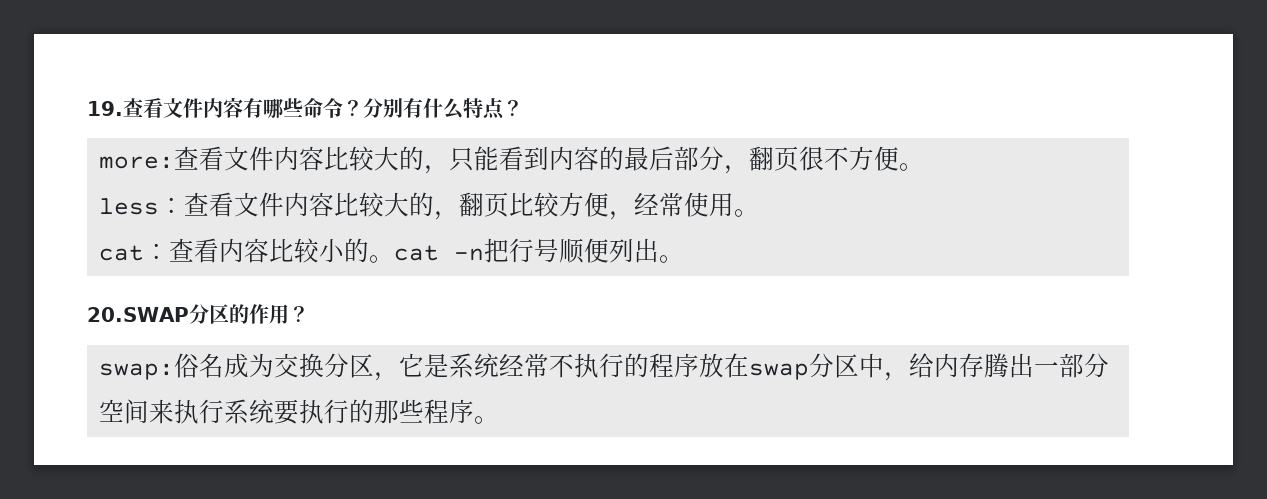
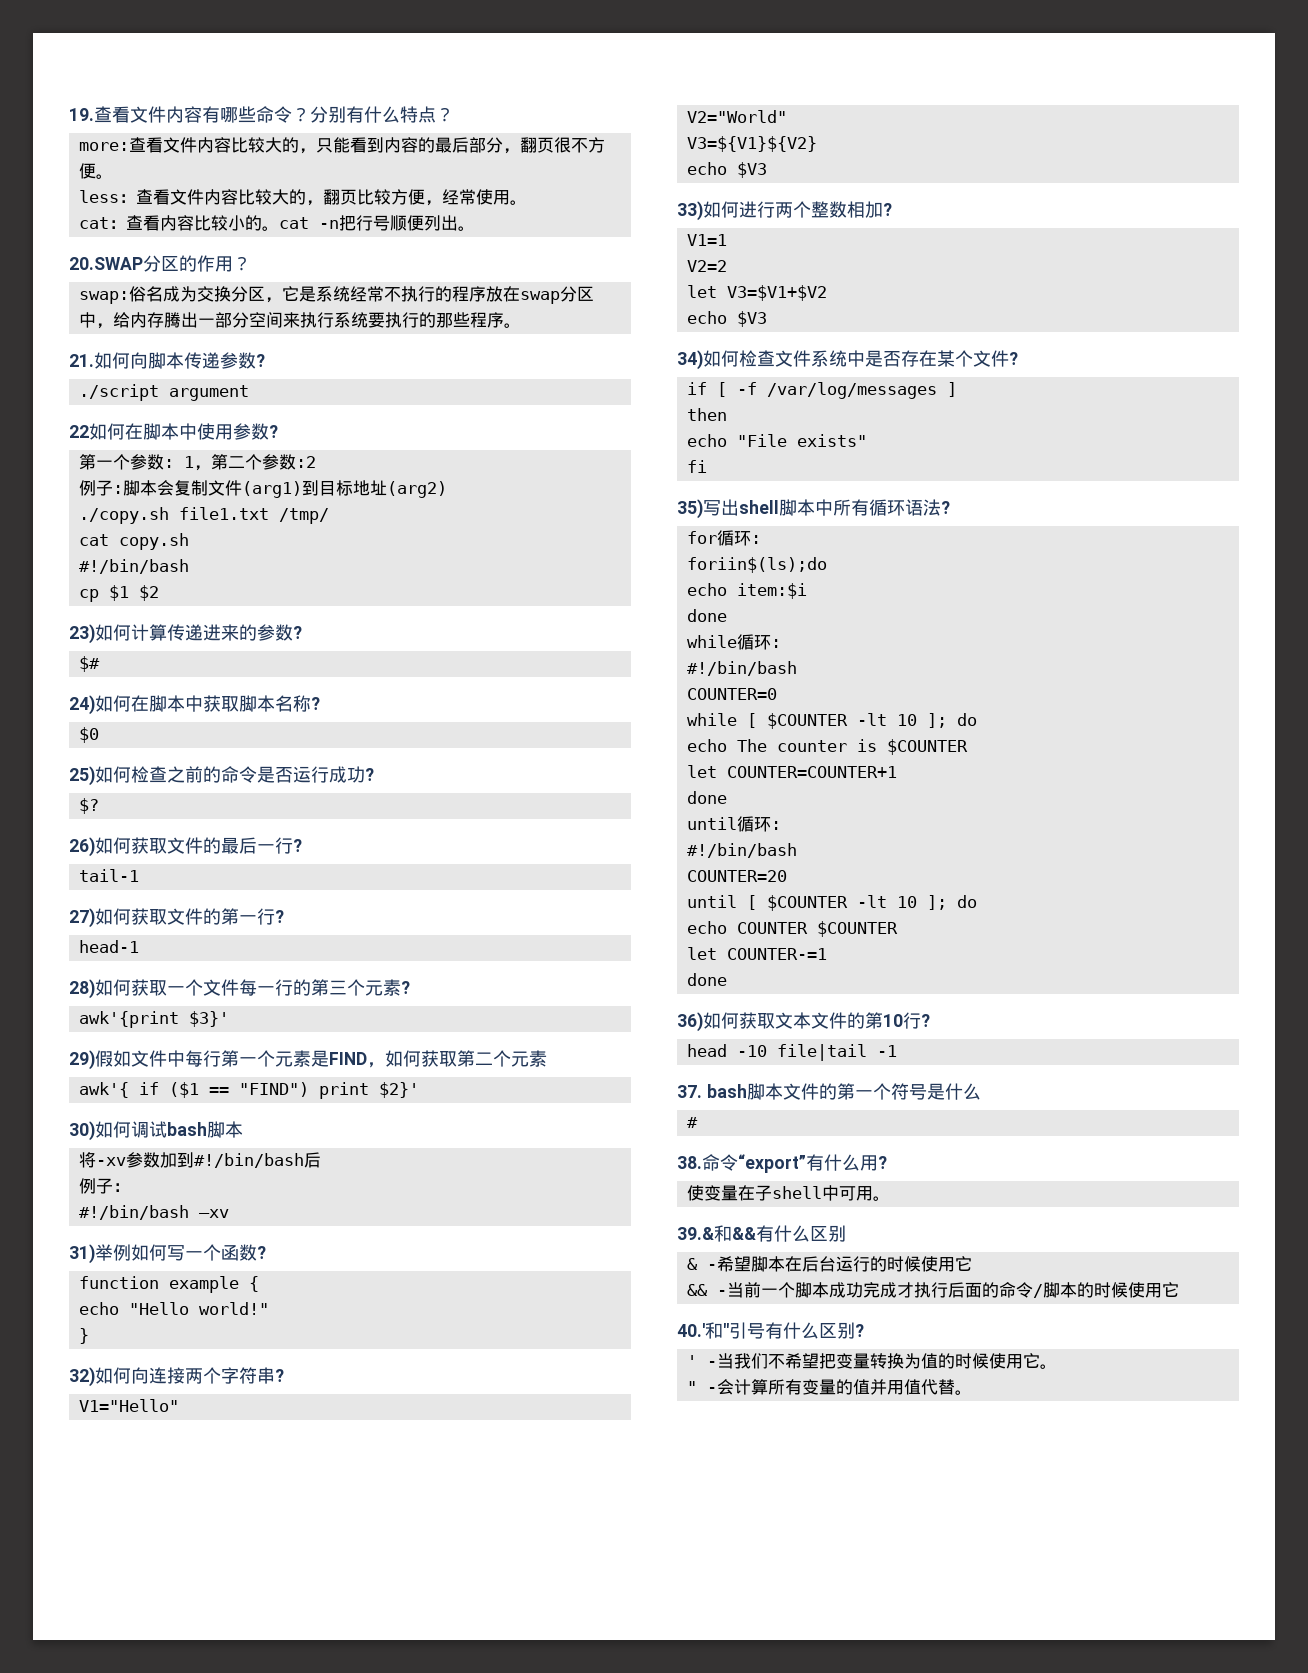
+ 21.如何向脚本传递参数?
+ ./script argument
+ 22如何在脚本中使用参数?
+ 第一个参数: 1，第二个参数:2
+ 例子:脚本会复制文件(arg1)到目标地址(arg2)
+ ./copy.sh file1.txt /tmp/
+ cat copy.sh
+ #!/bin/bash
+ cp $1 $2
+ 23)如何计算传递进来的参数?
+ $#
+ 24)如何在脚本中获取脚本名称?
+ $0
+ 25)如何检查之前的命令是否运行成功?
+ $?
+ 26)如何获取文件的最后一行?
+ tail-1
+ 27)如何获取文件的第一行?
+ head-1
+ 28)如何获取一个文件每一行的第三个元素?
+ awk'{print $3}'
+ 29)假如文件中每行第一个元素是FIND，如何获取第二个元素
+ awk'{ if ($1 == "FIND") print $2}'
+ 30)如何调试bash脚本
+ 将-xv参数加到#!/bin/bash后
+ 例子：
+ #!/bin/bash –xv
+ 31)举例如何写一个函数?
+ function example {
+ echo "Hello world!"
+ }
+ 32)如何向连接两个字符串?
+ V1="Hello"
+ V2="World"
+ V3=${V1}${V2}
+ echo $V3
+ 33)如何进行两个整数相加?
+ V1=1
+ V2=2
+ let V3=$V1+$V2
+ echo $V3
+ 34)如何检查文件系统中是否存在某个文件?
+ if [ -f /var/log/messages ]
+ then
+ echo "File exists"
+ fi
+ 35)写出shell脚本中所有循环语法?
+ for循环:
+ foriin$(ls);do
+ echo item:$i
+ done
+ while循环:
+ #!/bin/bash
+ COUNTER=0
+ while [ $COUNTER -lt 10 ]; do
+ echo The counter is $COUNTER
+ let COUNTER=COUNTER+1
+ done
+ until循环:
+ #!/bin/bash
+ COUNTER=20
+ until [ $COUNTER -lt 10 ]; do
+ echo COUNTER $COUNTER
+ let COUNTER-=1
+ done
+ 36)如何获取文本文件的第10行?
+ head -10 file|tail -1
+ 37. bash脚本文件的第一个符号是什么
+ #
+ 38.命令“export”有什么用?
+ 使变量在子shell中可用。
+ 39.&和&&有什么区别
+ & -希望脚本在后台运行的时候使用它
+ && -当前一个脚本成功完成才执行后面的命令/脚本的时候使用它
+ 40.'和"引号有什么区别?
+ ' -当我们不希望把变量转换为值的时候使用它。
+ " -会计算所有变量的值并用值代替。

